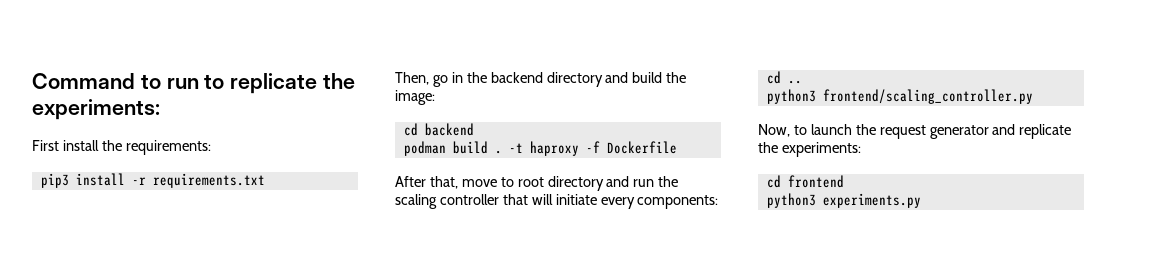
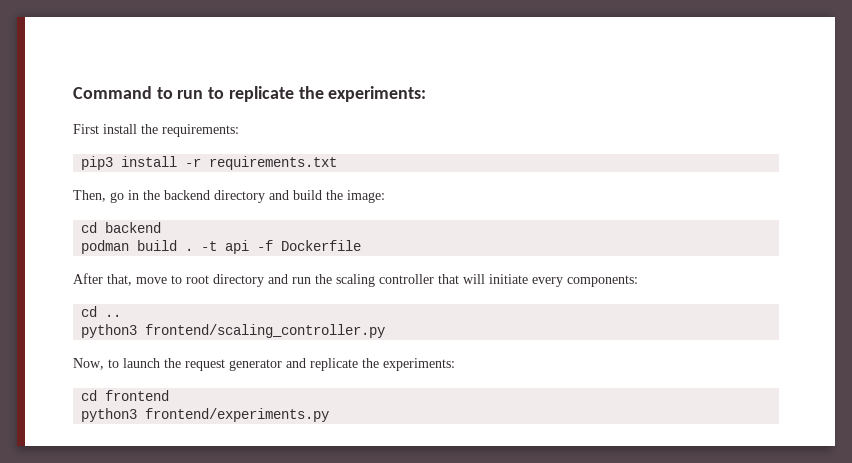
- -t haproxy -f Dockerfile
+ -t api -f Dockerfile
- python3 experiments.py
+ python3 frontend/experiments.py

